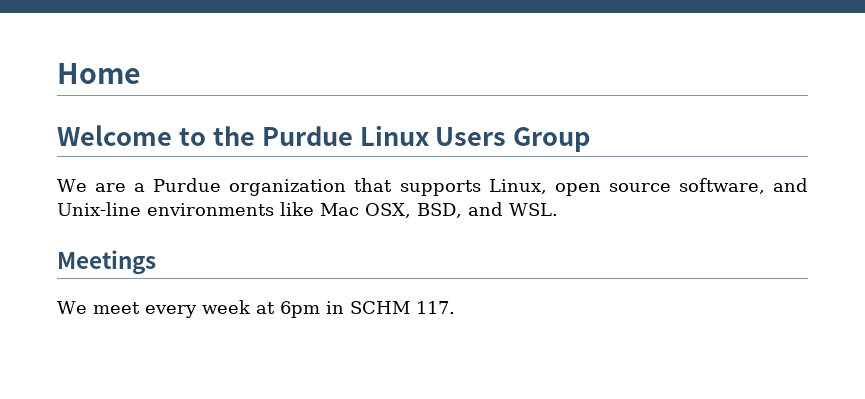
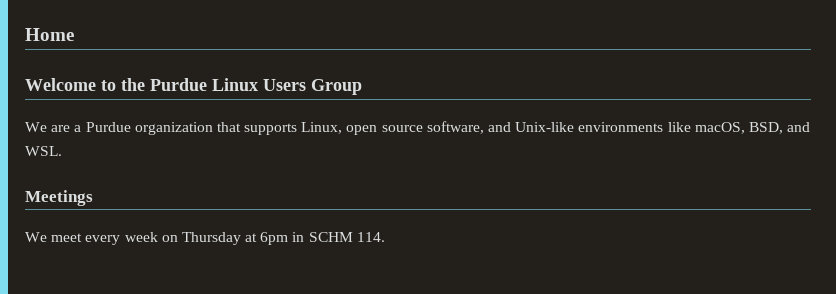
- We are a Purdue organization that supports Linux, open source software, and Unix-line environments like Mac OSX, BSD, and WSL.
+ We are a Purdue organization that supports Linux, open source software, and Unix-like environments like macOS, BSD, and WSL.
- We meet every week at 6pm in SCHM 117.
+ We meet every week on Thursday at 6pm in SCHM 114.

